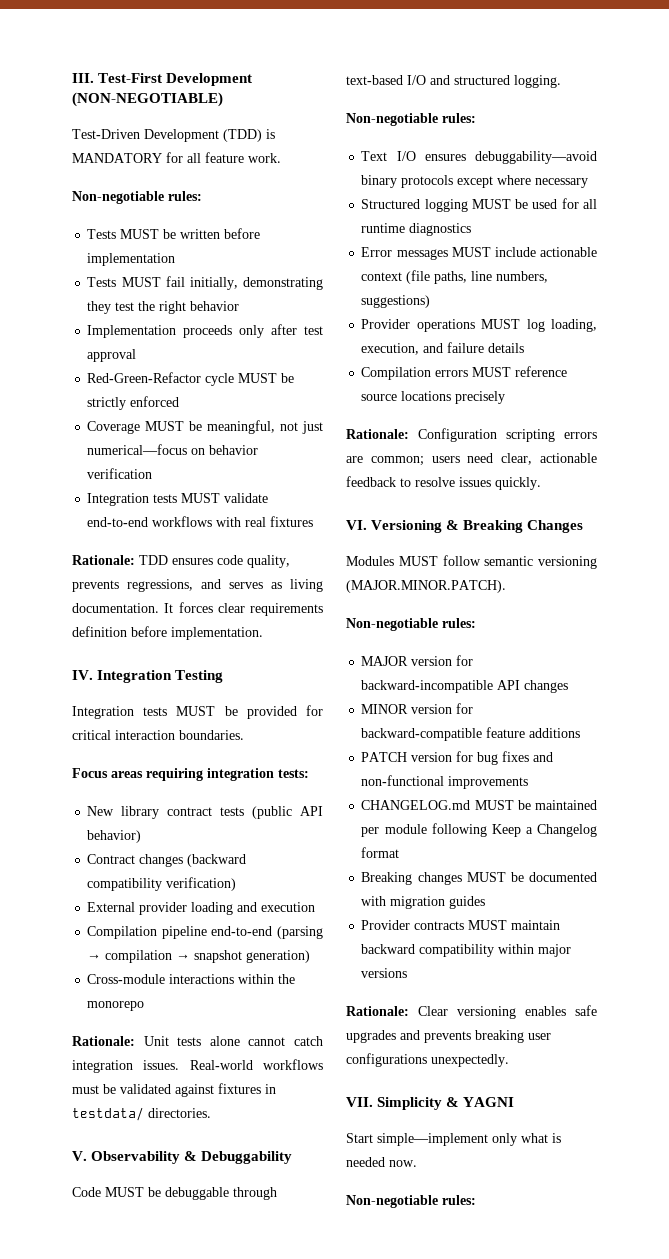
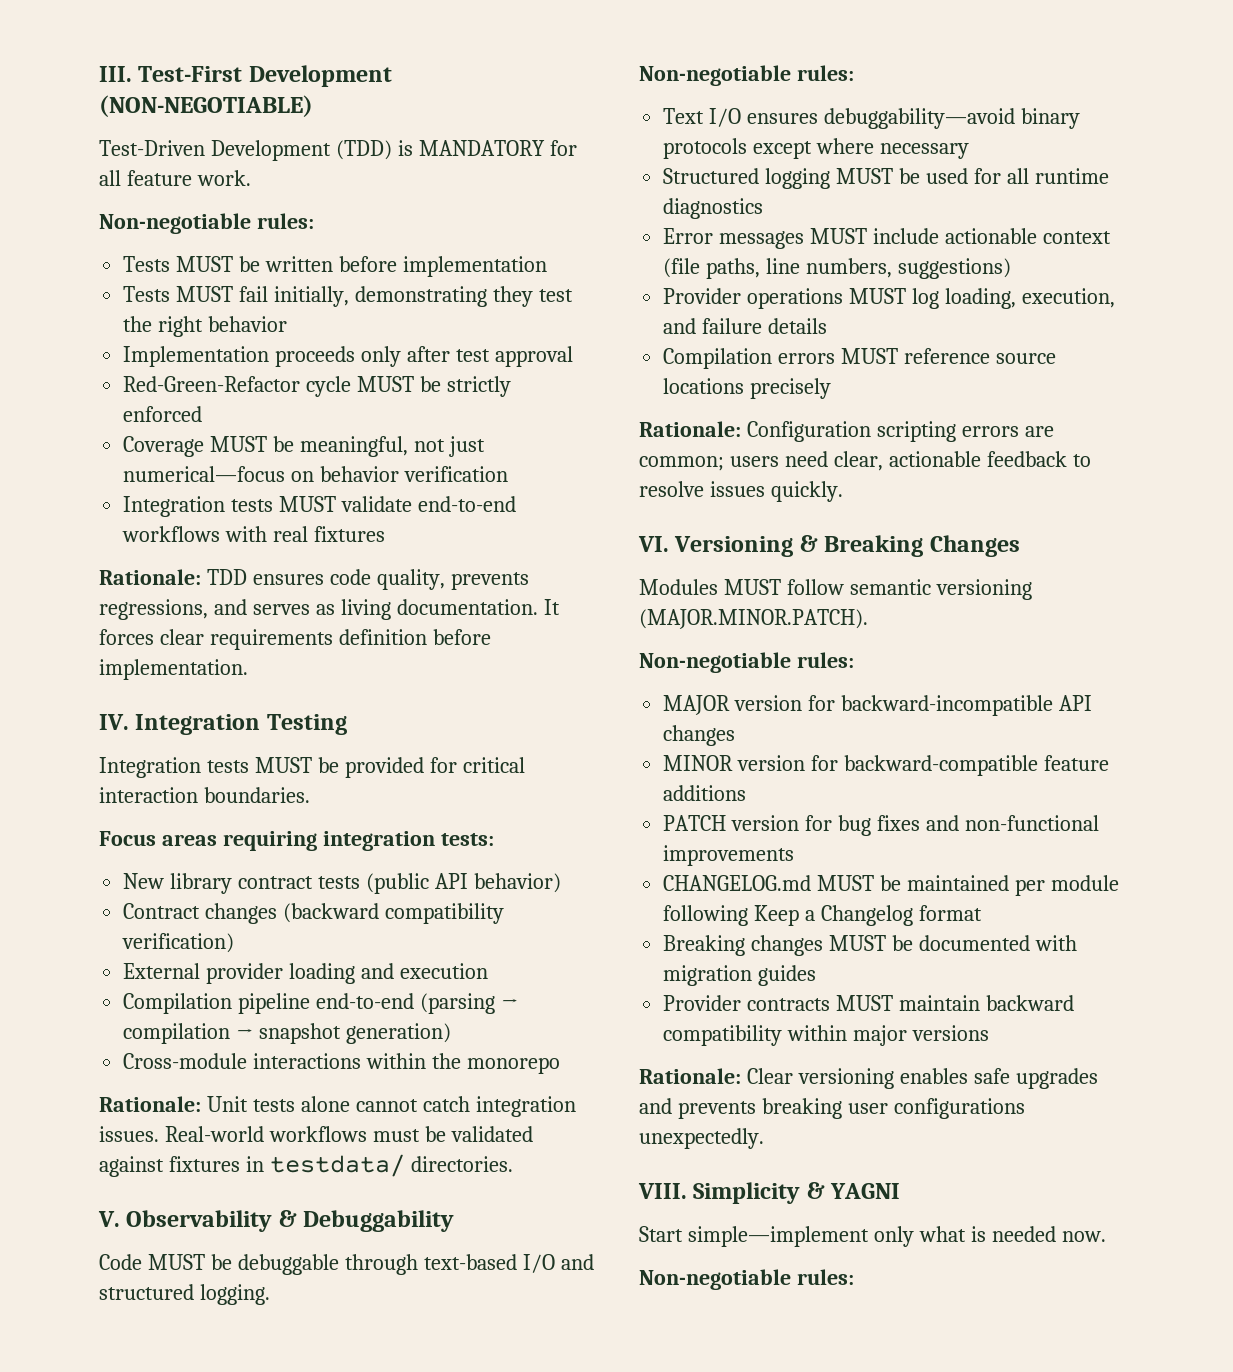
- VII. Simplicity & YAGNI
+ VIII. Simplicity & YAGNI

